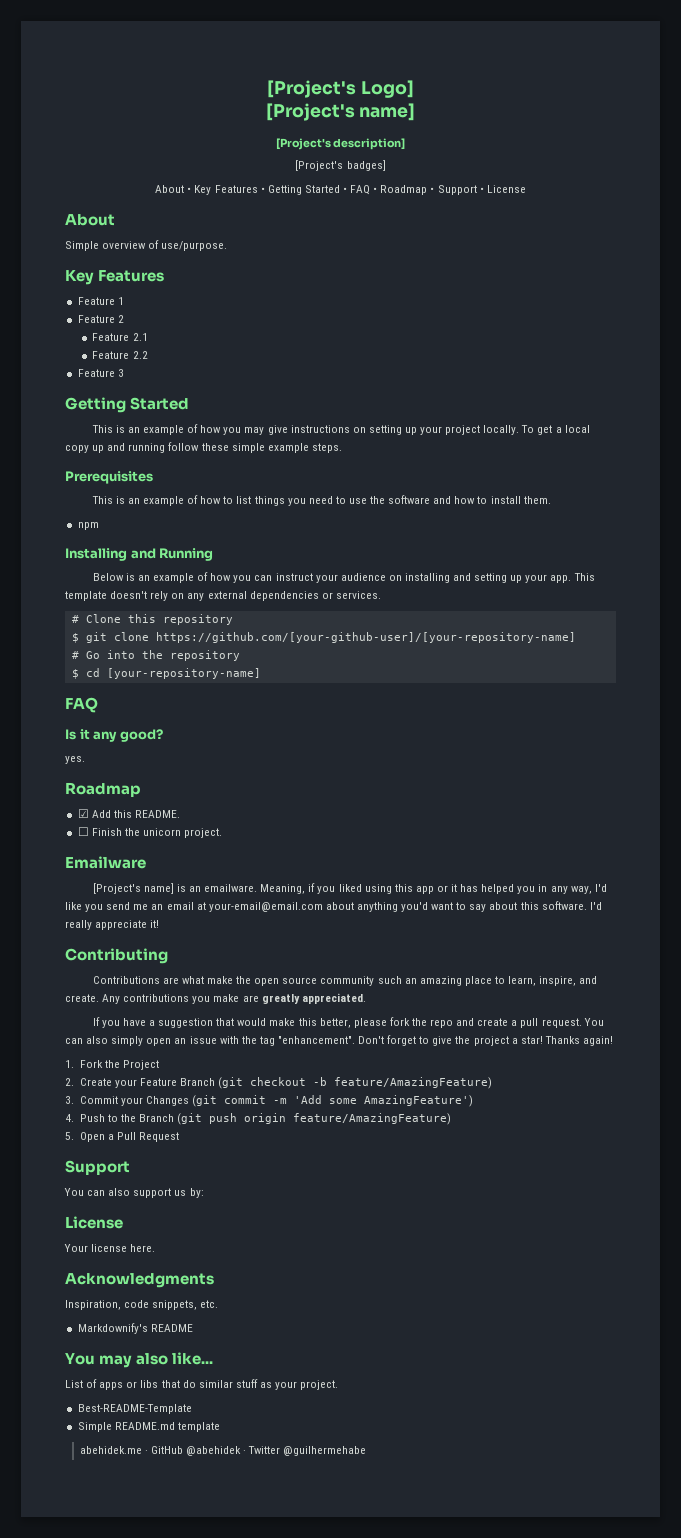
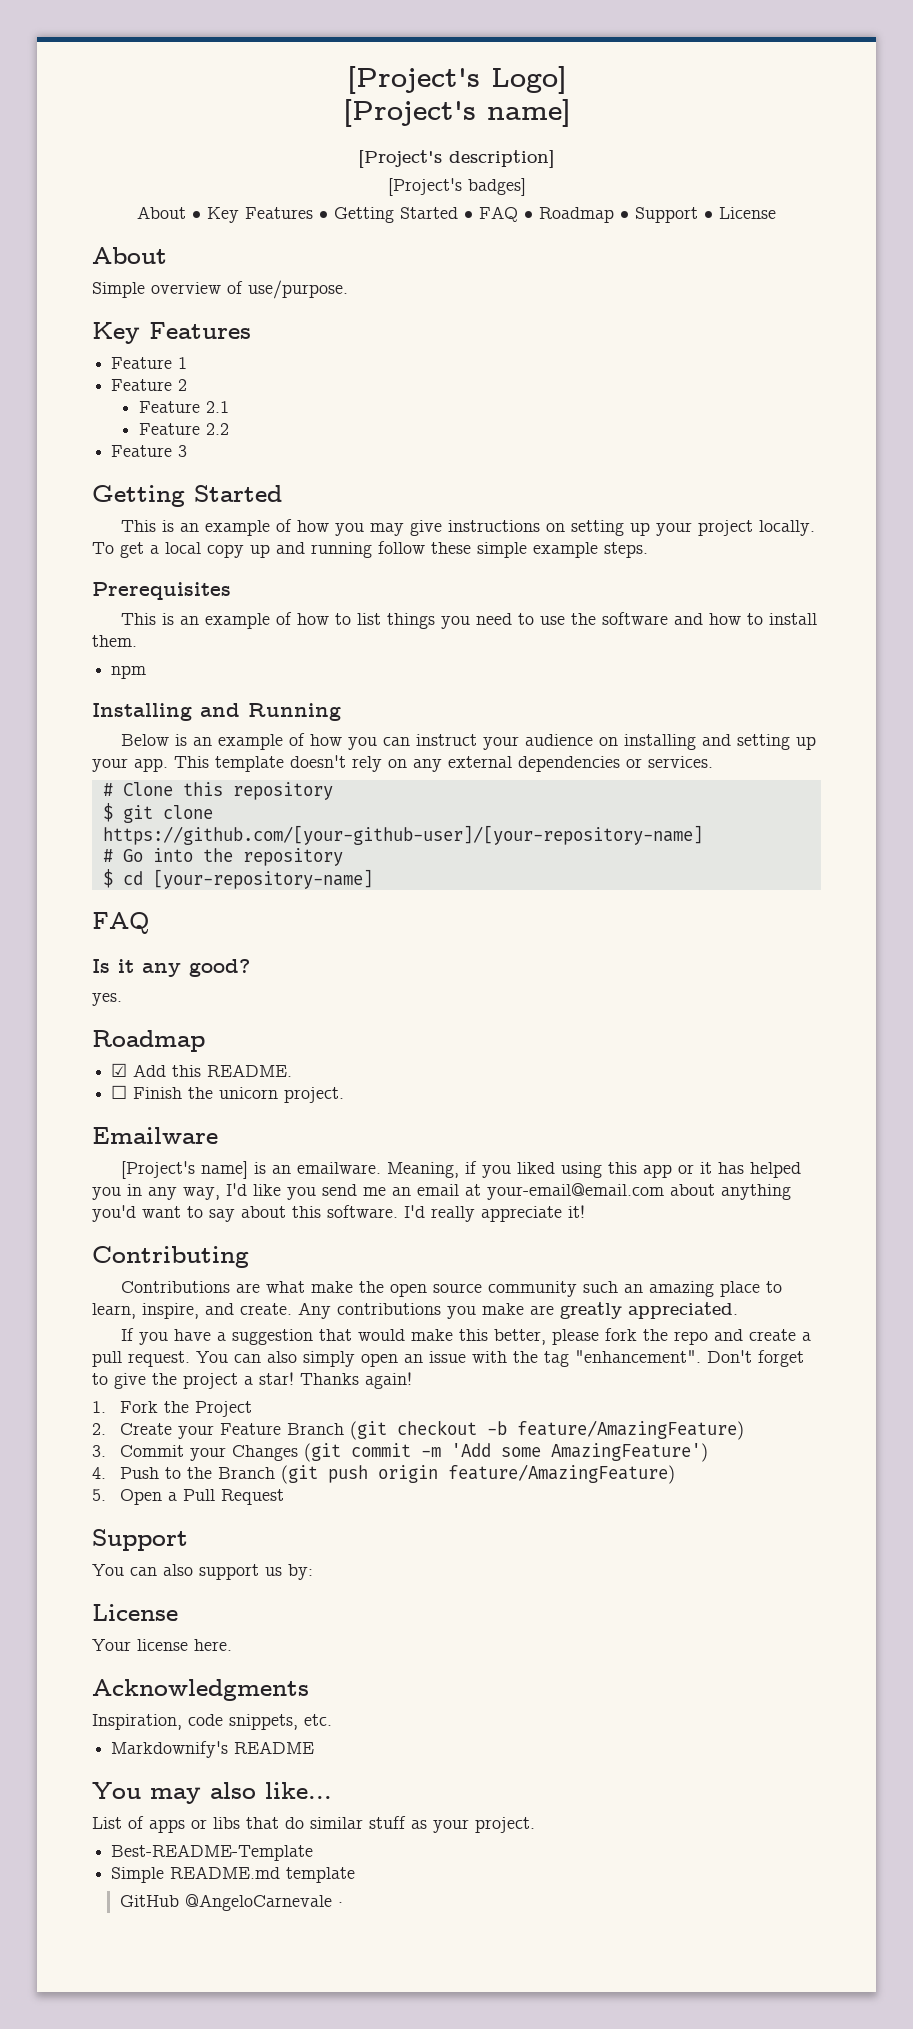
- abehidek.me · GitHub @abehidek · Twitter @guilhermehabe
+ GitHub @AngeloCarnevale ·

